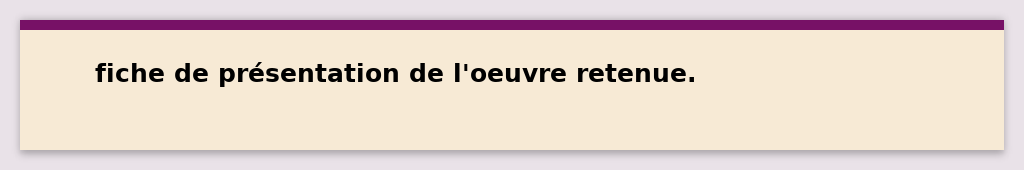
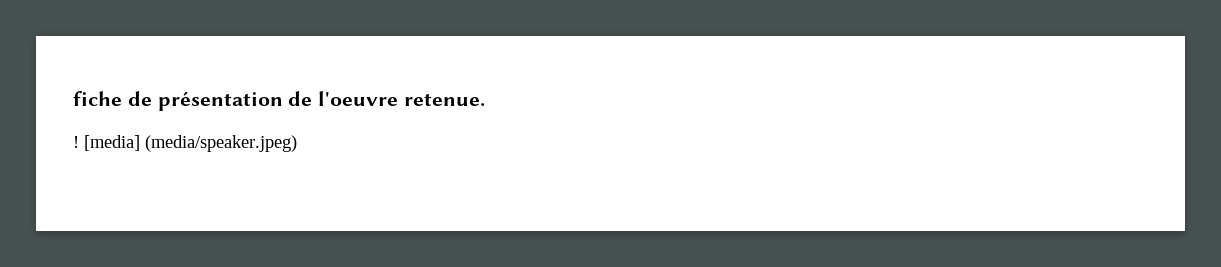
+ ! [media] (media/speaker.jpeg)

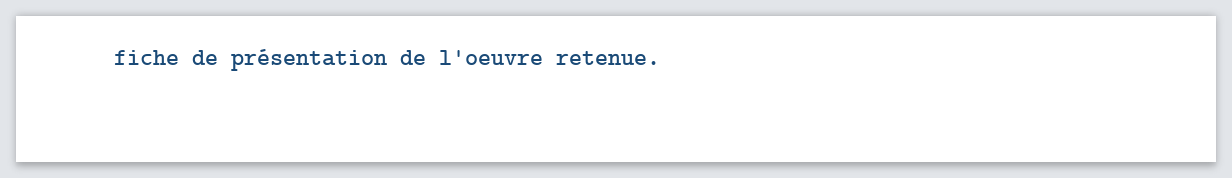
- ! [media] (media/speaker.jpeg)

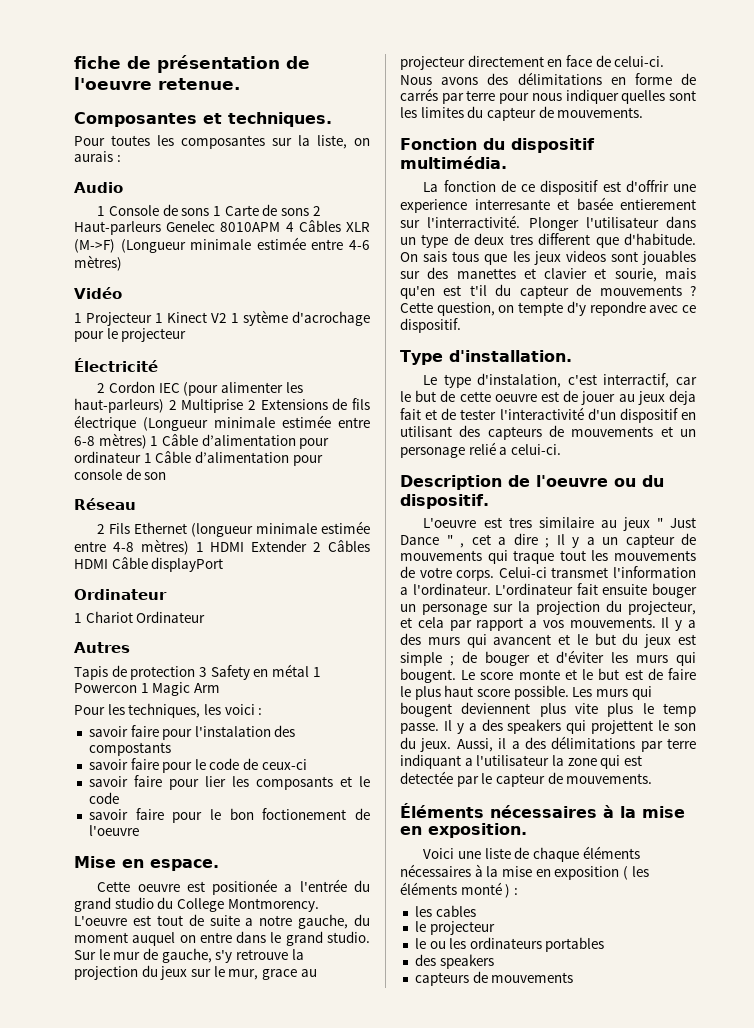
+ Composantes et techniques.
+ Pour toutes les composantes sur la liste, on aurais :
+ Audio
+ 1 Console de sons 1 Carte de sons 2 Haut-parleurs Genelec 8010APM 4 Câbles XLR (M->F) (Longueur minimale estimée entre 4-6 mètres)
+ Vidéo
+ 1 Projecteur 1 Kinect V2 1 sytème d'acrochage pour le projecteur
+ Électricité
+ 2 Cordon IEC (pour alimenter les haut-parleurs) 2 Multiprise 2 Extensions de fils électrique (Longueur minimale estimée entre 6-8 mètres) 1 Câble d’alimentation pour ordinateur 1 Câble d’alimentation pour console de son
+ Réseau
+ 2 Fils Ethernet (longueur minimale estimée entre 4-8 mètres) 1 HDMI Extender 2 Câbles HDMI Câble displayPort
+ Ordinateur
+ 1 Chariot Ordinateur
+ Autres
+ Tapis de protection 3 Safety en métal 1 Powercon 1 Magic Arm
+ Pour les techniques, les voici :
+ savoir faire pour l'instalation des compostants
+ savoir faire pour le code de ceux-ci
+ savoir faire pour lier les composants et le code
+ savoir faire pour le bon foctionement de l'oeuvre
+ Mise en espace.
+ Cette oeuvre est positionée a l'entrée du grand studio du College Montmorency. L'oeuvre est tout de suite a notre gauche, du moment auquel on entre dans le grand studio. Sur le mur de gauche, s'y retrouve la projection du jeux sur le mur, grace au projecteur directement en face de celui-ci. Nous avons des délimitations en forme de carrés par terre pour nous indiquer quelles sont les limites du capteur de mouvements.
+ Fonction du dispositif multimédia.
+ La fonction de ce dispositif est d'offrir une experience interresante et basée entierement sur l'interractivité. Plonger l'utilisateur dans un type de deux tres different que d'habitude. On sais tous que les jeux videos sont jouables sur des manettes et clavier et sourie, mais qu'en est t'il du capteur de mouvements ? Cette question, on tempte d'y repondre avec ce dispositif.
+ Type d'installation.
+ Le type d'instalation, c'est interractif, car le but de cette oeuvre est de jouer au jeux deja fait et de tester l'interactivité d'un dispositif en utilisant des capteurs de mouvements et un personage relié a celui-ci.
+ Description de l'oeuvre ou du dispositif.
+ L'oeuvre est tres similaire au jeux " Just Dance " , cet a dire ; Il y a un capteur de mouvements qui traque tout les mouvements de votre corps. Celui-ci transmet l'information a l'ordinateur. L'ordinateur fait ensuite bouger un personage sur la projection du projecteur, et cela par rapport a vos mouvements. Il y a des murs qui avancent et le but du jeux est simple ; de bouger et d'éviter les murs qui bougent. Le score monte et le but est de faire le plus haut score possible. Les murs qui bougent deviennent plus vite plus le temp passe. Il y a des speakers qui projettent le son du jeux. Aussi, il a des délimitations par terre indiquant a l'utilisateur la zone qui est detectée par le capteur de mouvements.
+ Éléments nécessaires à la mise en exposition.
+ Voici une liste de chaque éléments nécessaires à la mise en exposition ( les éléments monté ) :
+ les cables
+ le projecteur
+ le ou les ordinateurs portables
+ des speakers
+ capteurs de mouvements

